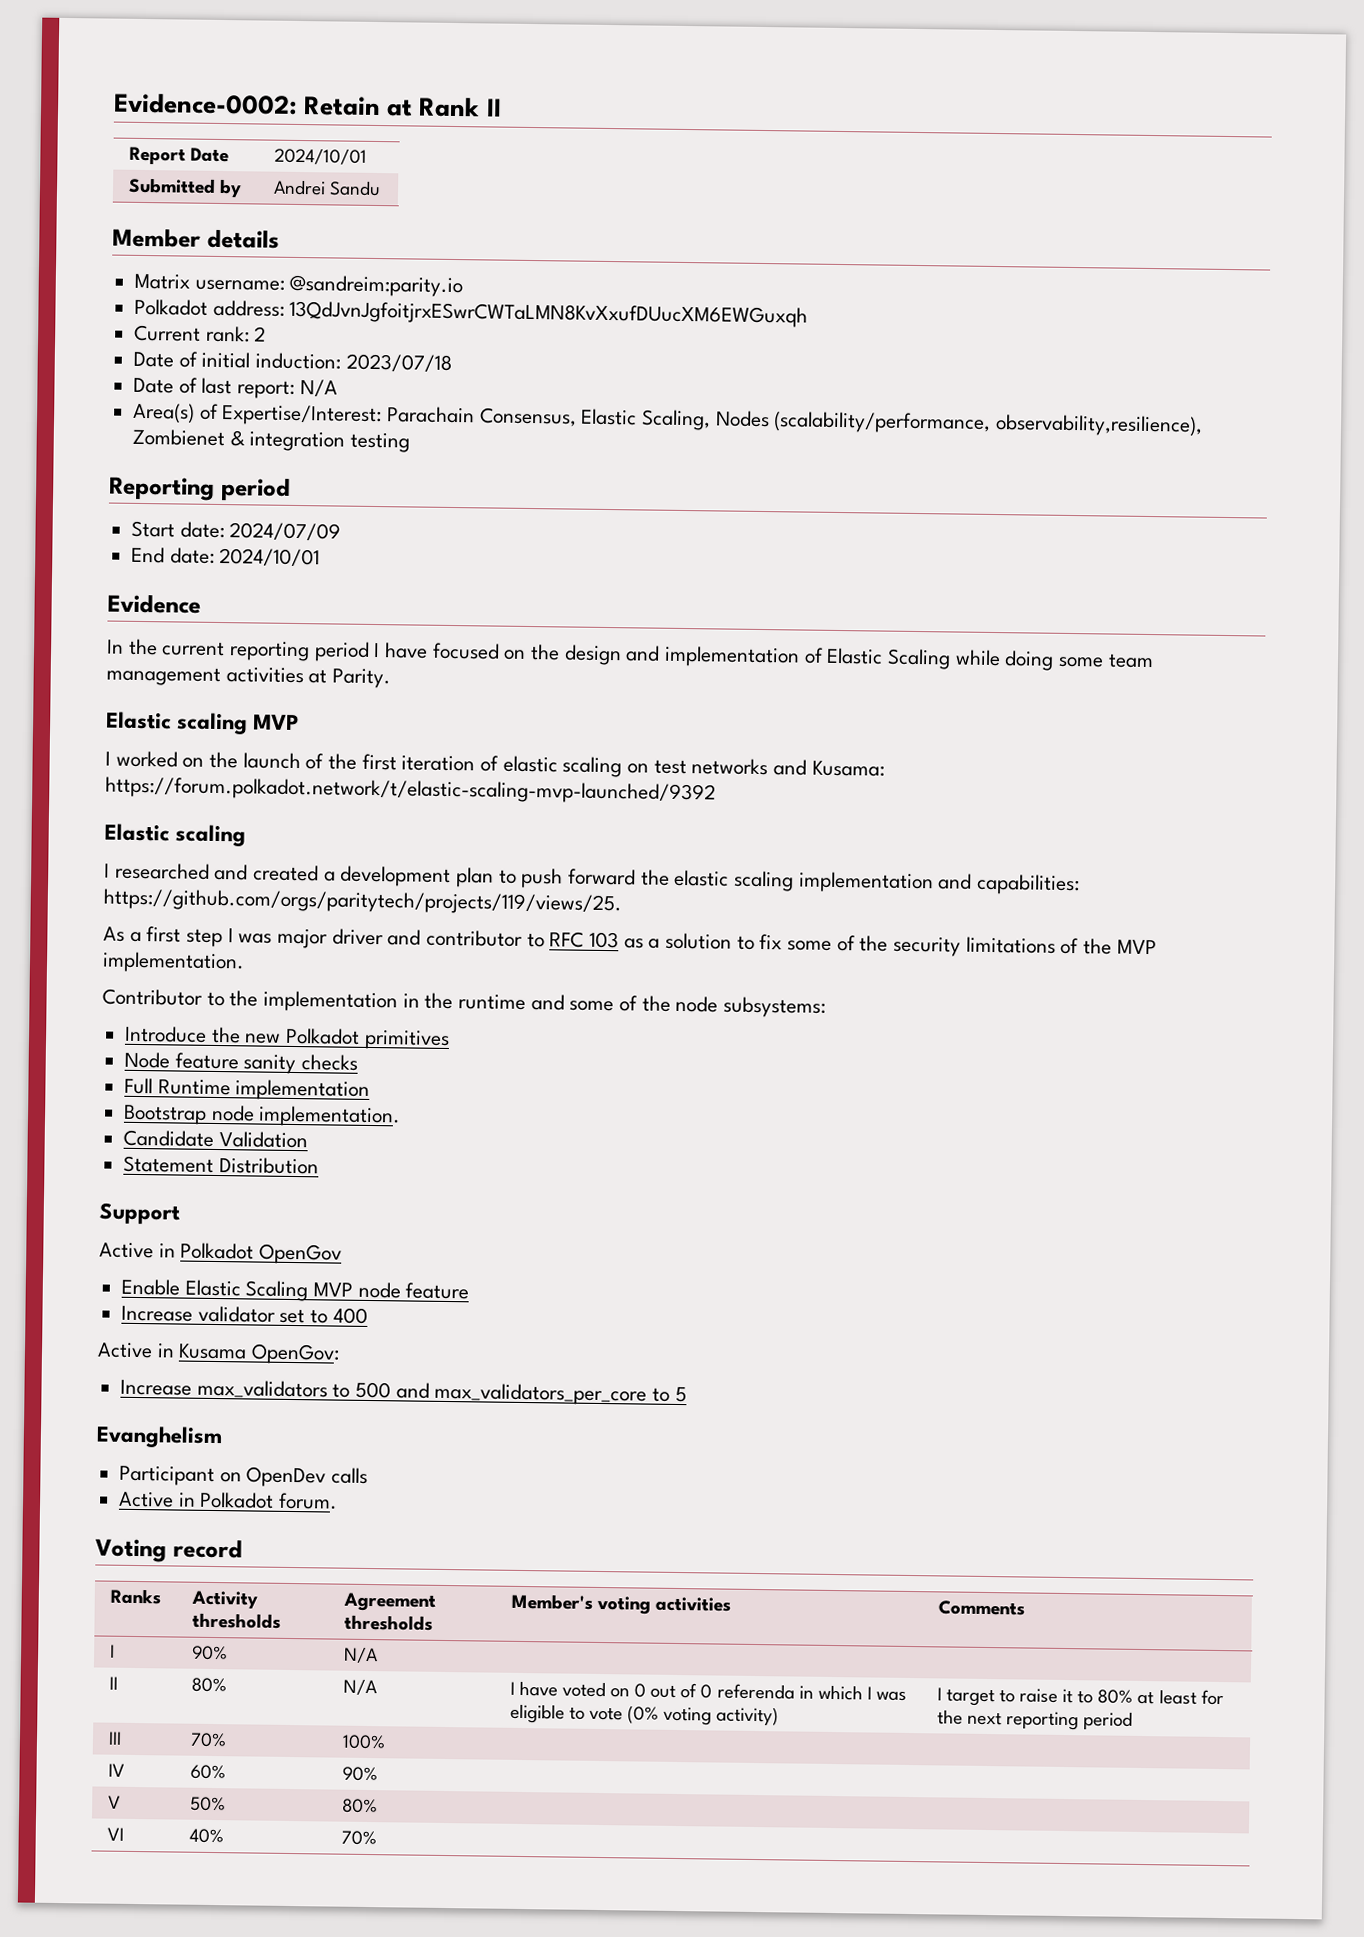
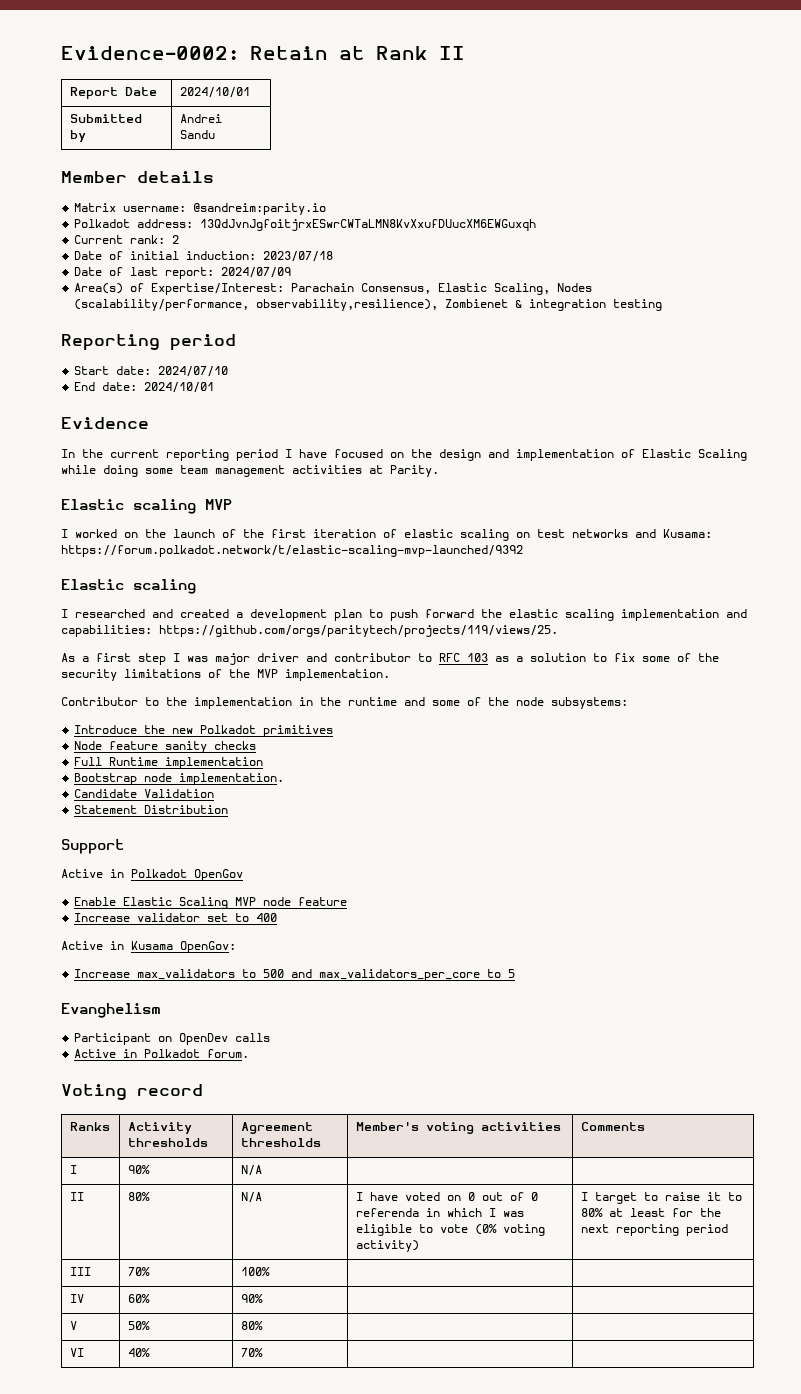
- Date of last report: N/A
+ Date of last report: 2024/07/09
- Start date: 2024/07/09
+ Start date: 2024/07/10

